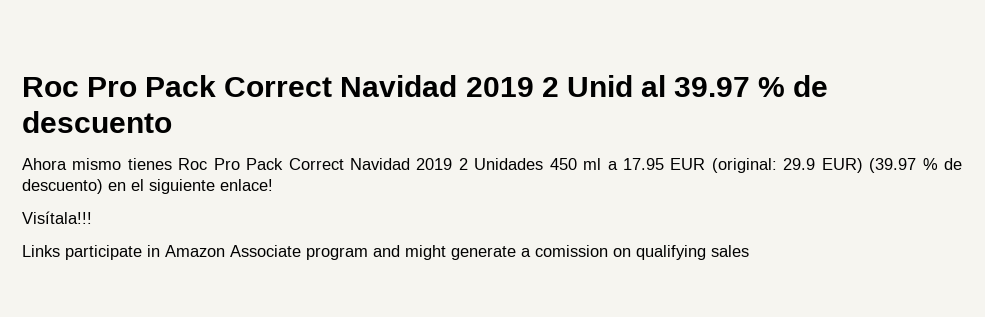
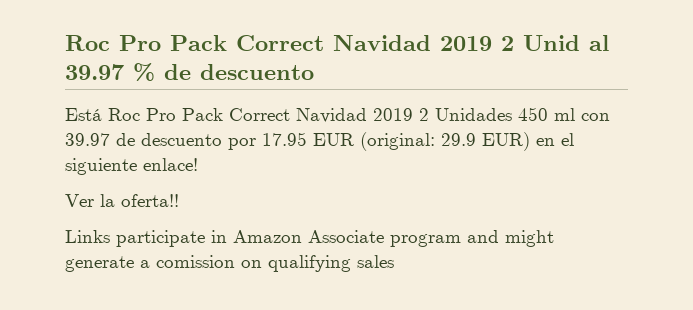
- Ahora mismo tienes Roc Pro Pack Correct Navidad 2019 2 Unidades 450 ml a 17.95 EUR (original: 29.9 EUR) (39.97 % de descuento) en el siguiente enlace!
+ Está Roc Pro Pack Correct Navidad 2019 2 Unidades 450 ml con 39.97 de descuento por 17.95 EUR (original: 29.9 EUR) en el siguiente enlace!
- Visítala!!!
+ Ver la oferta!!

